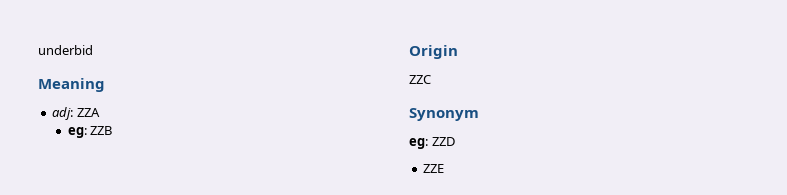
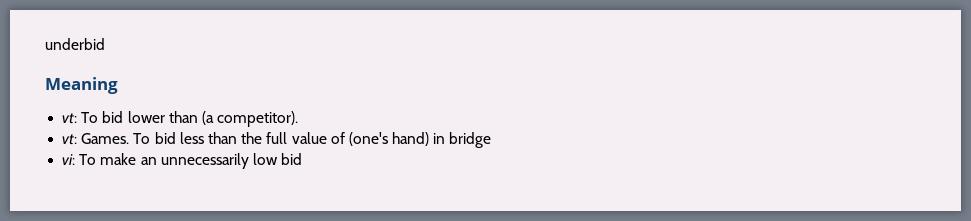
- adj: ZZA
- eg: ZZB
- Origin
- ZZC
- Synonym
- eg: ZZD
- ZZE
+ vt: To bid lower than (a competitor).
+ vt: Games. To bid less than the full value of (one's hand) in bridge
+ vi: To make an unnecessarily low bid

